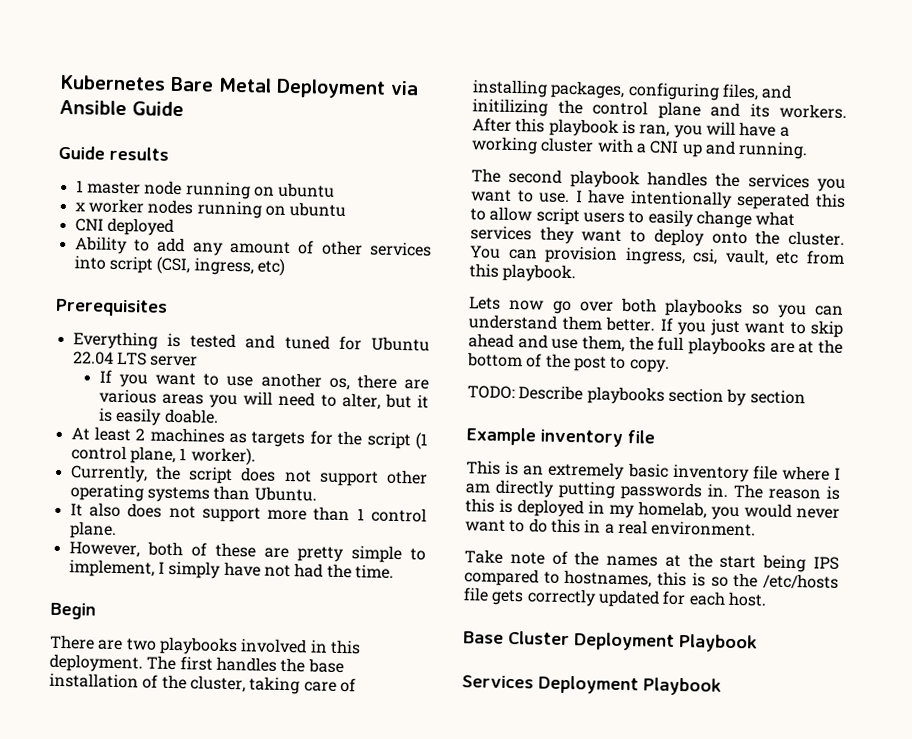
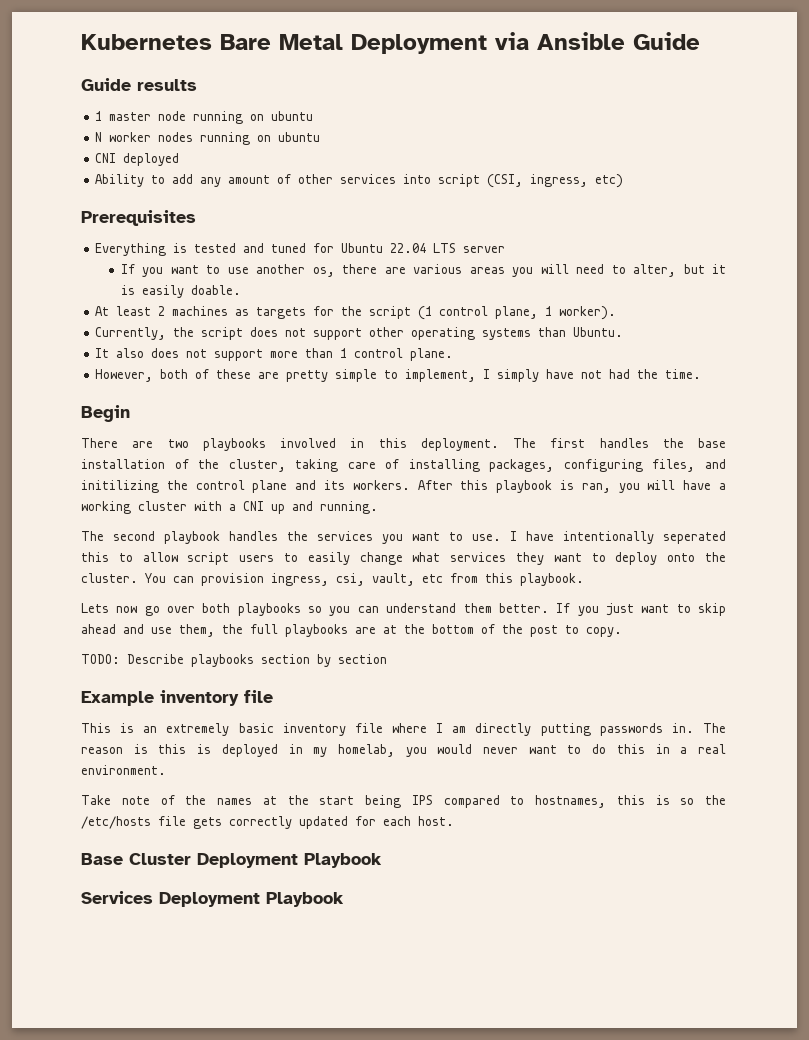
- x worker nodes running on ubuntu
+ N worker nodes running on ubuntu

